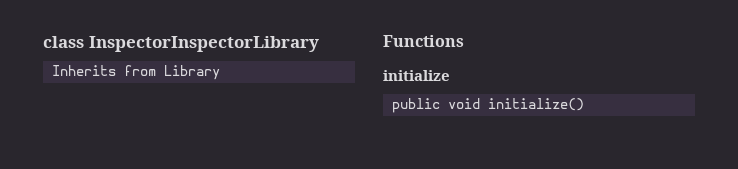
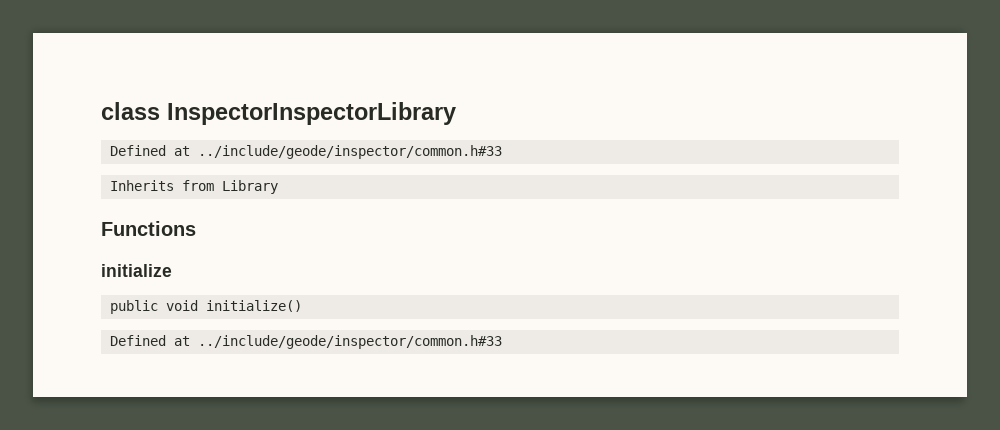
  class InspectorInspectorLibrary
+ Defined at ../include/geode/inspector/common.h#33
  public void initialize()
+ Defined at ../include/geode/inspector/common.h#33

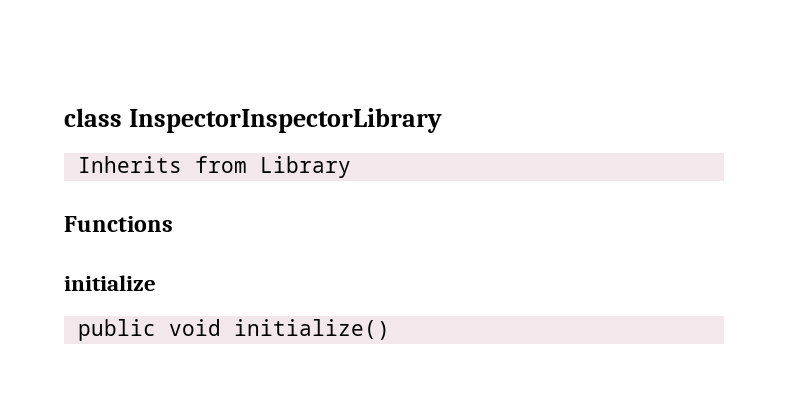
  class InspectorInspectorLibrary
- Defined at ../include/geode/inspector/common.h#33
  public void initialize()
- Defined at ../include/geode/inspector/common.h#33

